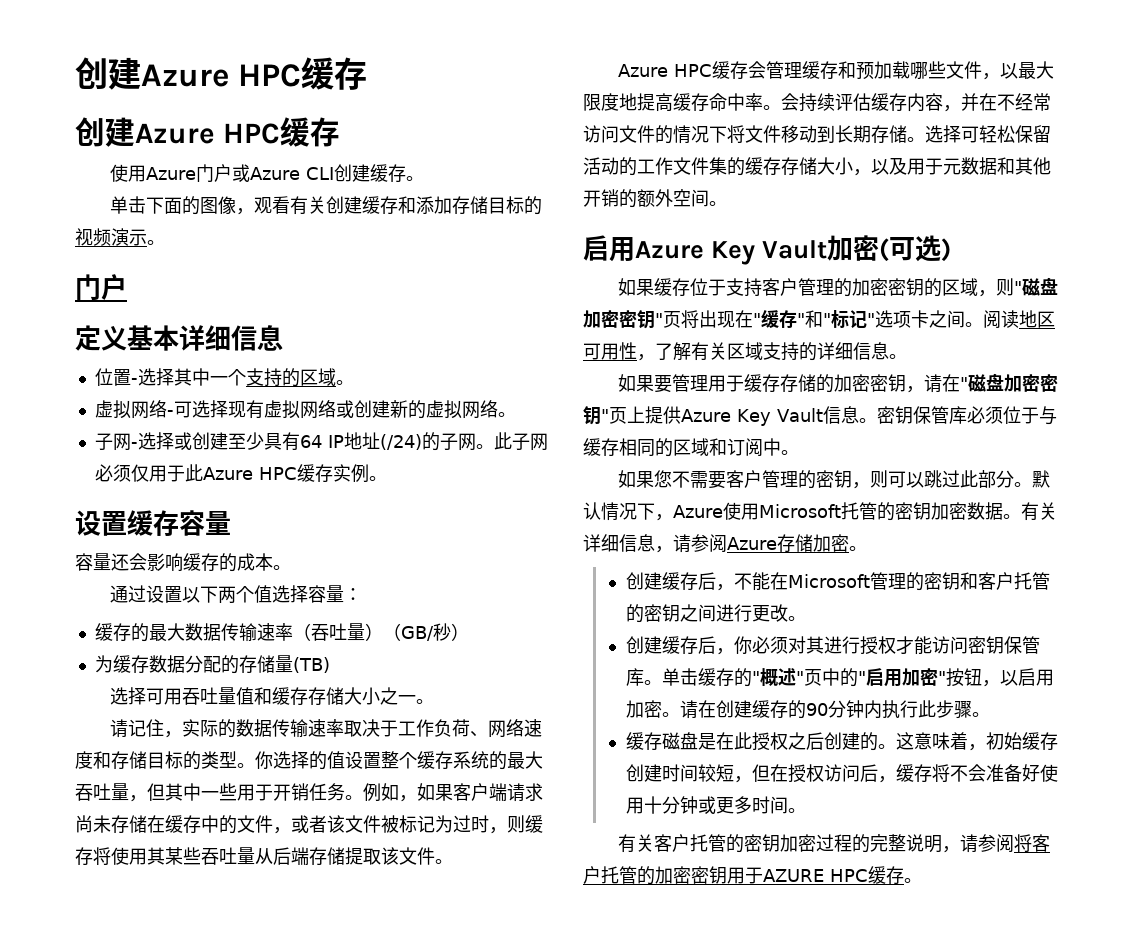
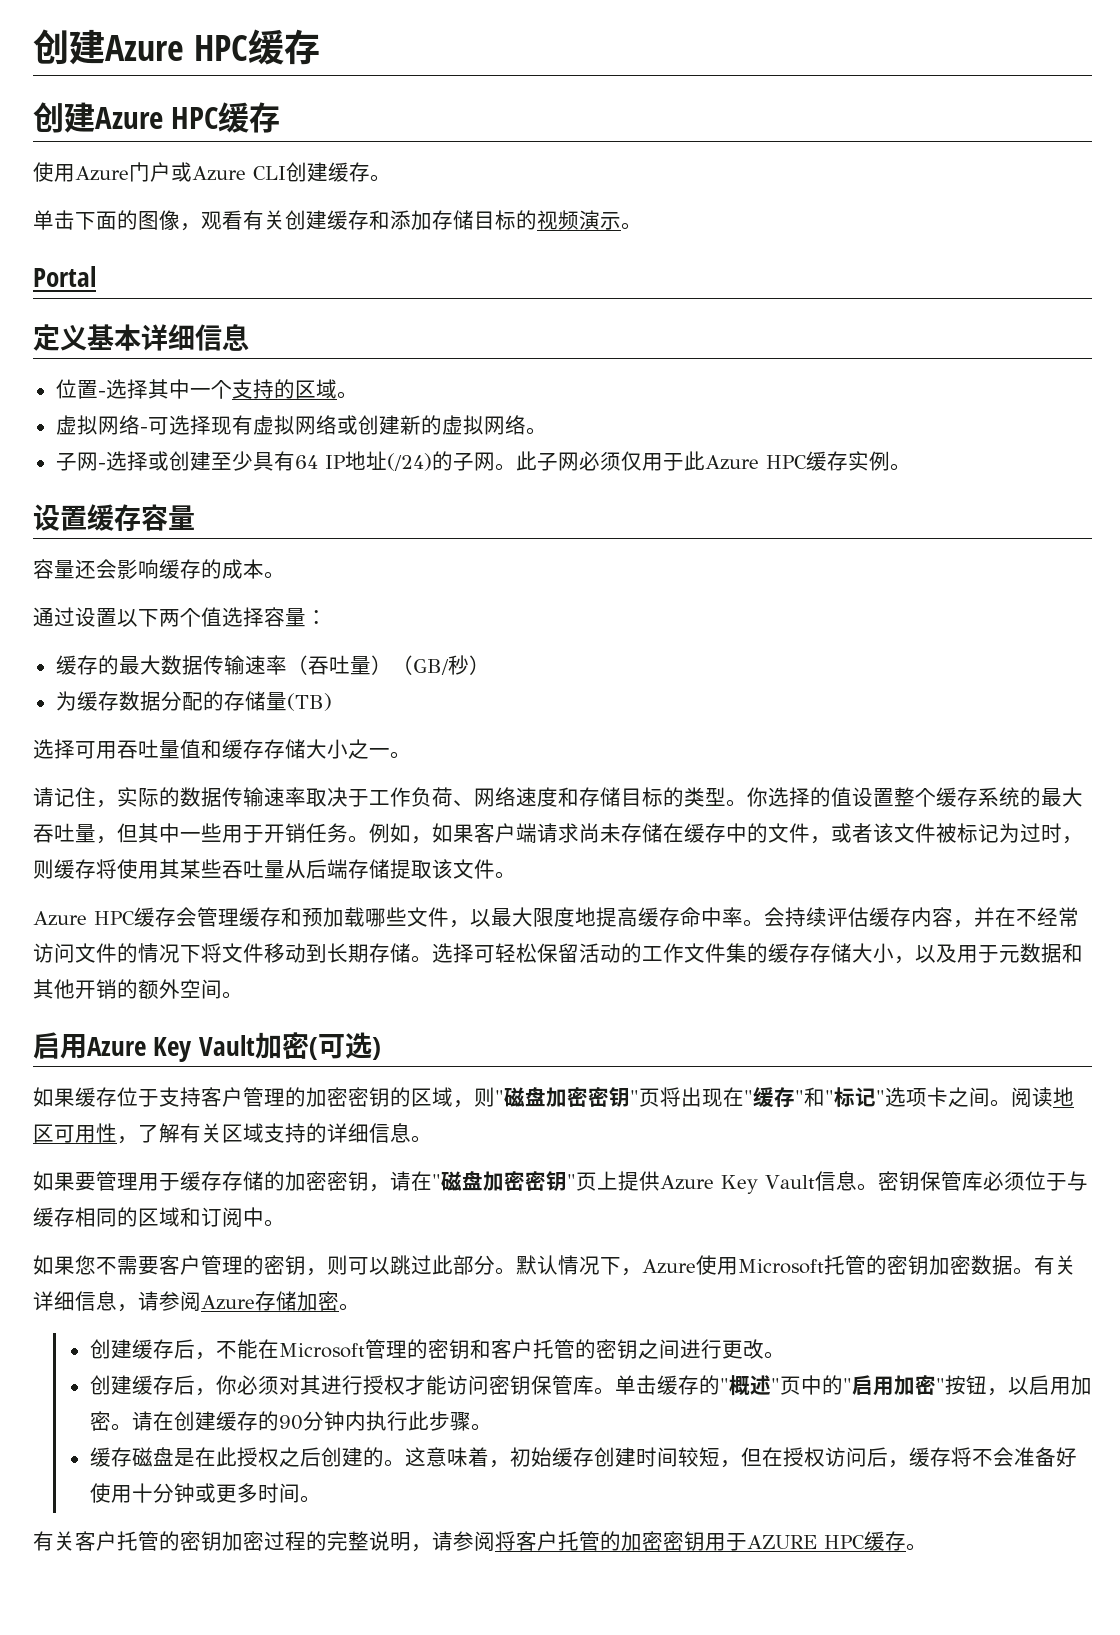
  单击下面的图像，观看有关创建缓存和添加存储目标的视频演示。
- 门户
+ Portal

